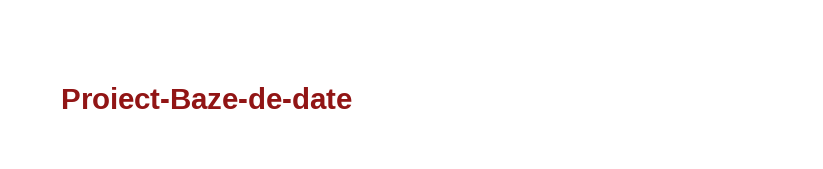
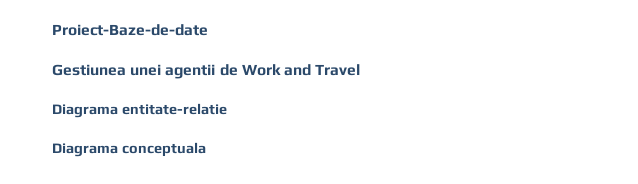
+ Gestiunea unei agentii de Work and Travel
+ Diagrama entitate-relatie
+ Diagrama conceptuala

